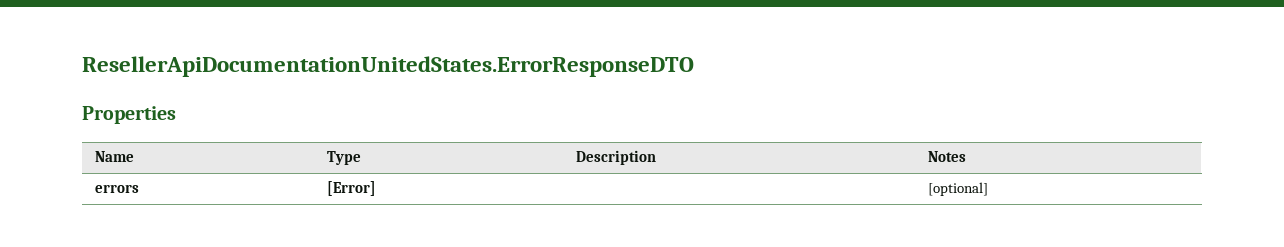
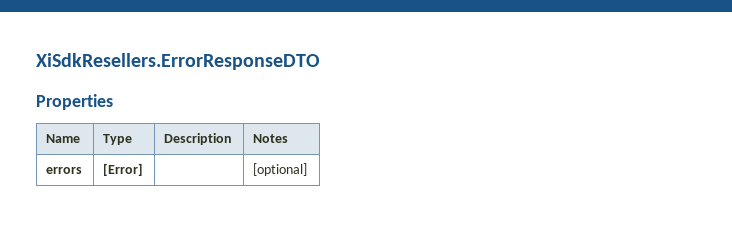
- ResellerApiDocumentationUnitedStates.ErrorResponseDTO
+ XiSdkResellers.ErrorResponseDTO

